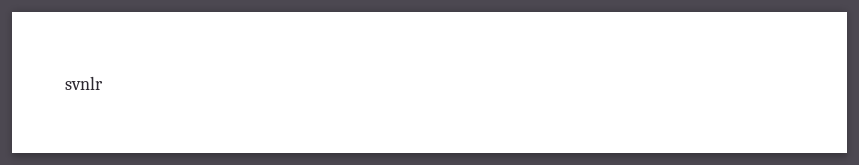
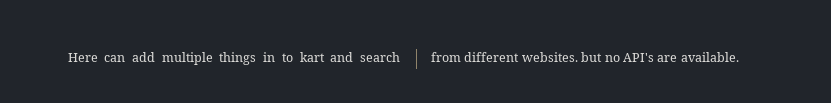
- svnlr
+ Here can add multiple things in to kart and search from different websites. but no API's are available.

